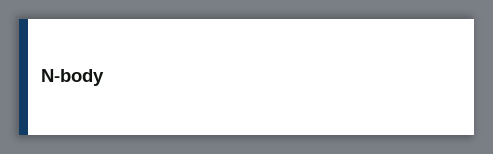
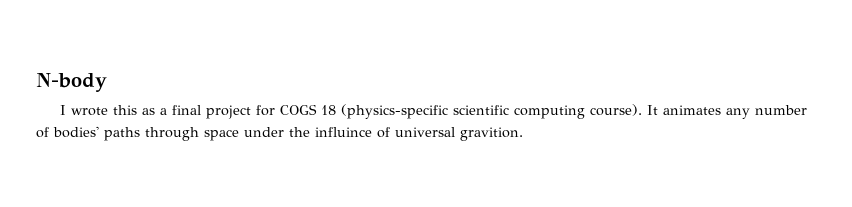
+ I wrote this as a final project for COGS 18 (physics-specific scientific computing course). It animates any number of bodies' paths through space under the influince of universal gravition.

